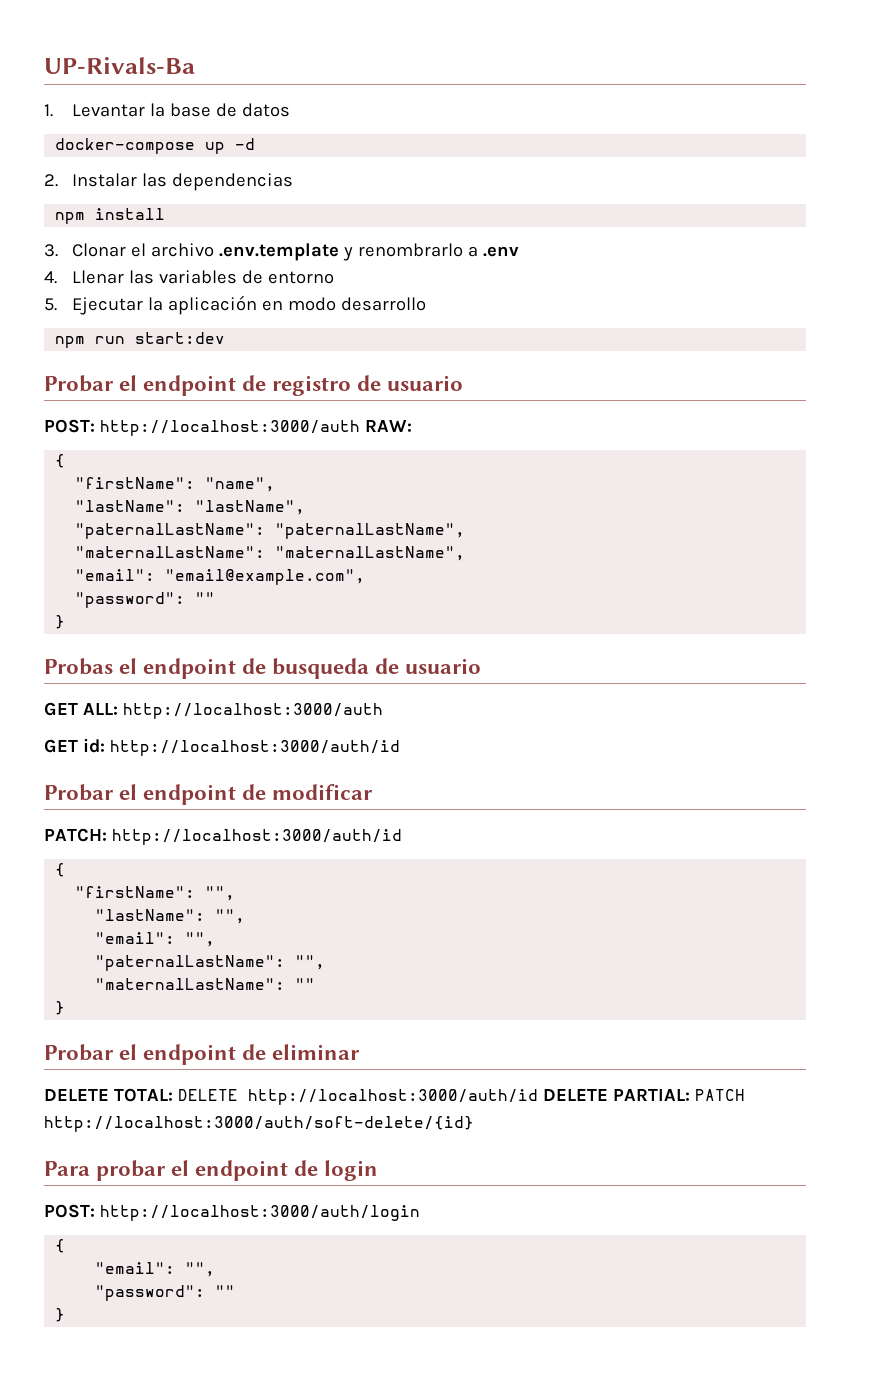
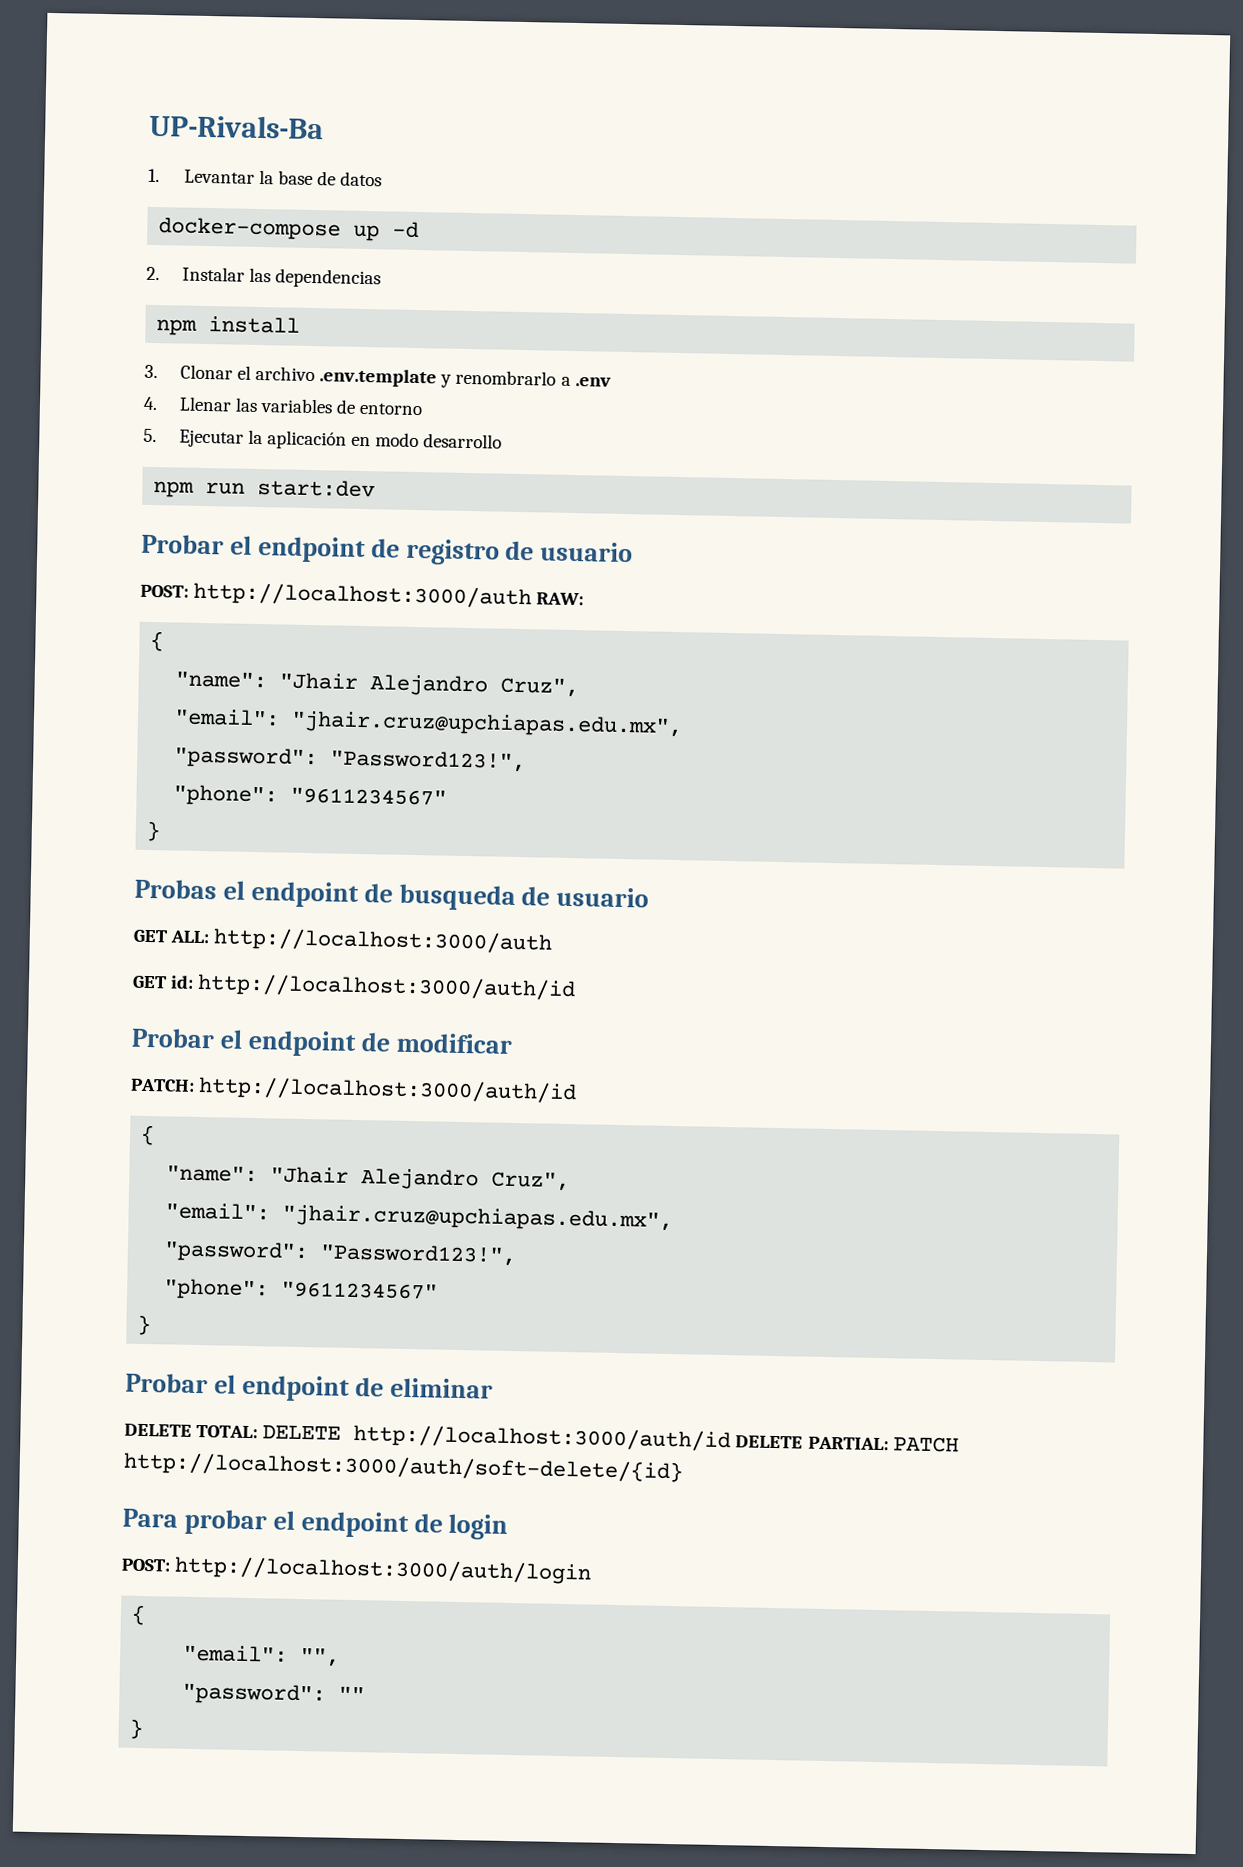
  POST: http://localhost:3000/auth RAW:
  {
- "firstName": "name",
- "lastName": "lastName",
- "paternalLastName": "paternalLastName",
- "maternalLastName": "maternalLastName",
- "email": "email@example.com",
- "password": ""
+ "name": "Jhair Alejandro Cruz",
+ "email": "jhair.cruz@upchiapas.edu.mx",
+ "password": "Password123!",
+ "phone": "9611234567"
  PATCH: http://localhost:3000/auth/id
  {
- "firstName": "",
- "lastName": "",
- "email": "",
- "paternalLastName": "",
- "maternalLastName": ""
+ "name": "Jhair Alejandro Cruz",
+ "email": "jhair.cruz@upchiapas.edu.mx",
+ "password": "Password123!",
+ "phone": "9611234567"

